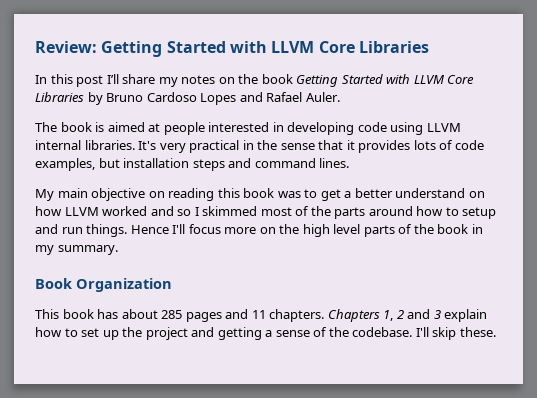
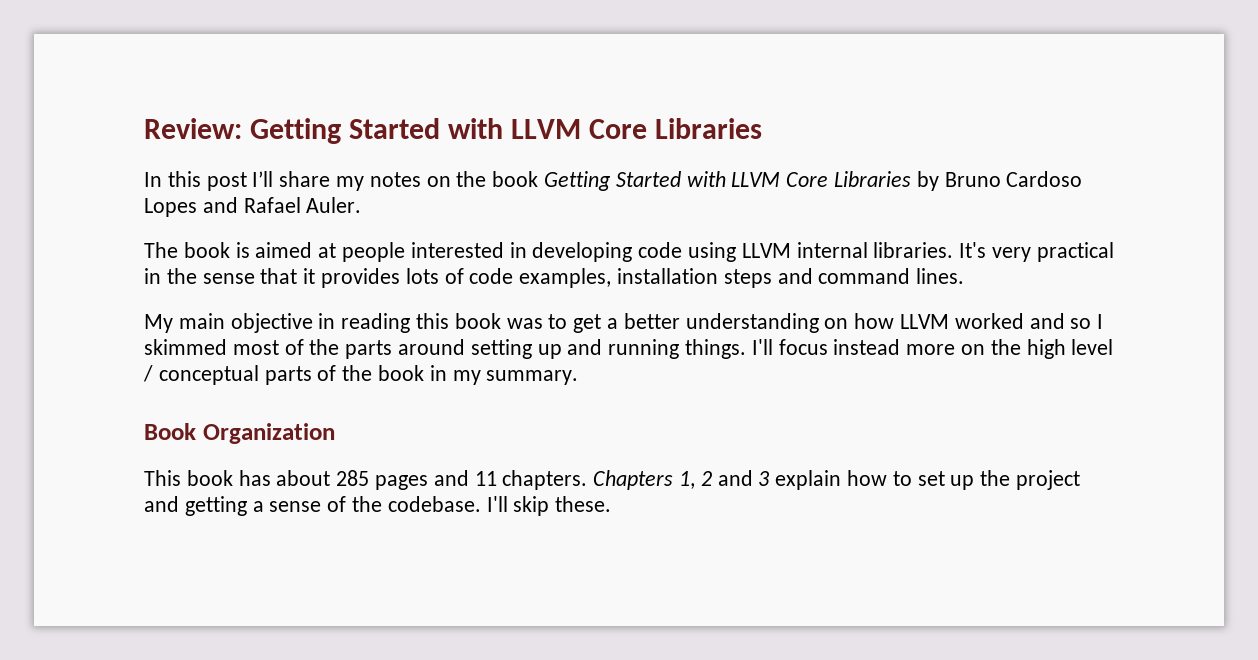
- It's very practical in the sense that it provides lots of code examples, but installation steps and command lines.
+ It's very practical in the sense that it provides lots of code examples, installation steps and command lines.
- My main objective on reading this book was to get a better understand on how LLVM worked and so I skimmed most of the parts around how to setup and run things. Hence I'll focus more on the high level parts of the book in my summary.
+ My main objective in reading this book was to get a better understanding on how LLVM worked and so I skimmed most of the parts around setting up and running things. I'll focus instead more on the high level / conceptual parts of the book in my summary.

